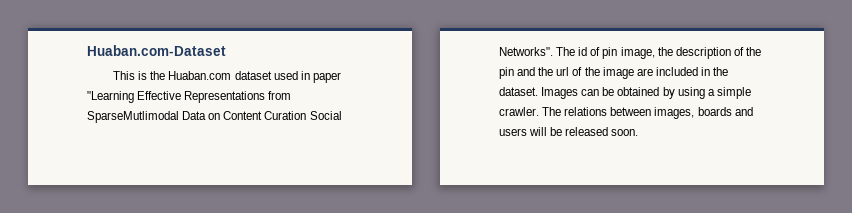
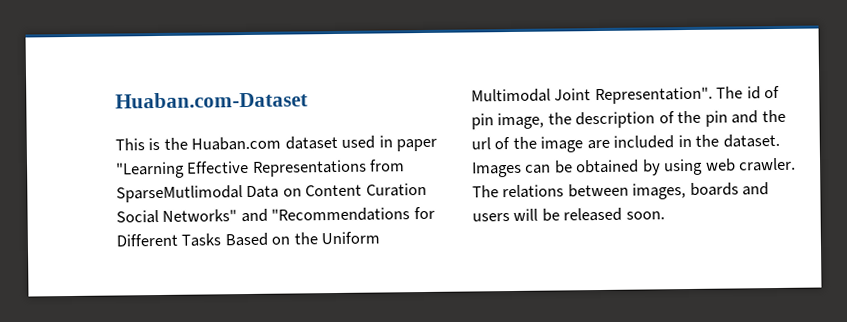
- This is the Huaban.com dataset used in paper "Learning Effective Representations from SparseMutlimodal Data on Content Curation Social Networks".
+ This is the Huaban.com dataset used in paper "Learning Effective Representations from SparseMutlimodal Data on Content Curation Social Networks" and "Recommendations for Different Tasks Based on the Uniform Multimodal Joint Representation".
- Images can be obtained by using a simple crawler.
+ Images can be obtained by using web crawler.

